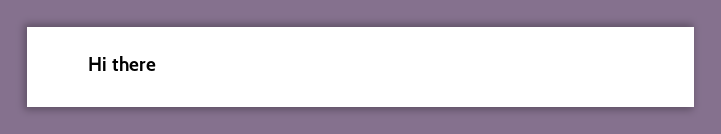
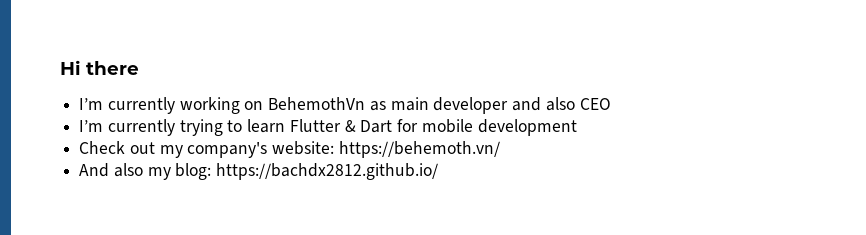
+ I’m currently working on BehemothVn as main developer and also CEO
+ I’m currently trying to learn Flutter & Dart for mobile development
+ Check out my company's website: https://behemoth.vn/
+ And also my blog: https://bachdx2812.github.io/

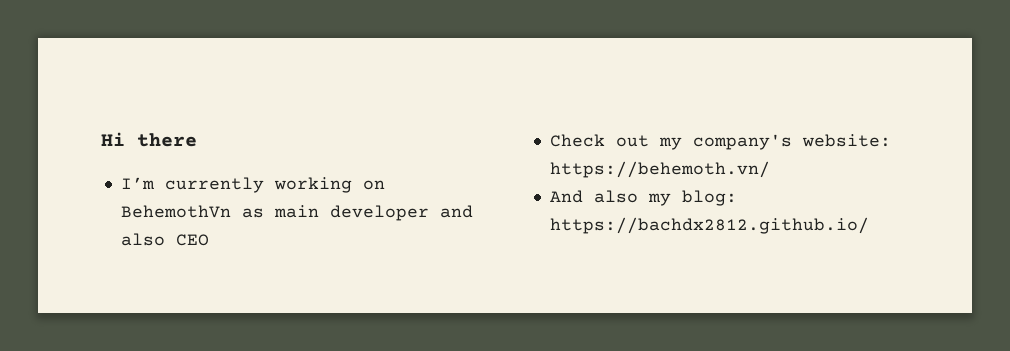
- I’m currently trying to learn Flutter & Dart for mobile development

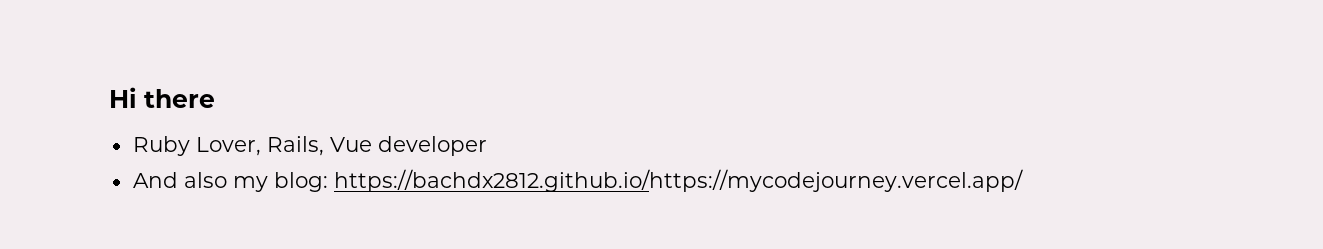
- I’m currently working on BehemothVn as main developer and also CEO
- Check out my company's website: https://behemoth.vn/
+ Ruby Lover, Rails, Vue developer
- And also my blog: https://bachdx2812.github.io/
+ And also my blog: https://bachdx2812.github.io/https://mycodejourney.vercel.app/

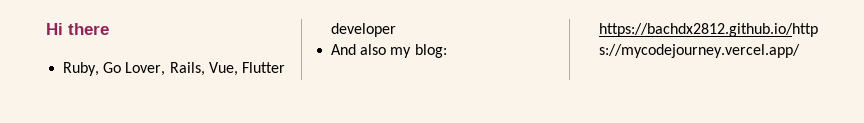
- Ruby Lover, Rails, Vue developer
+ Ruby, Go Lover, Rails, Vue, Flutter developer

